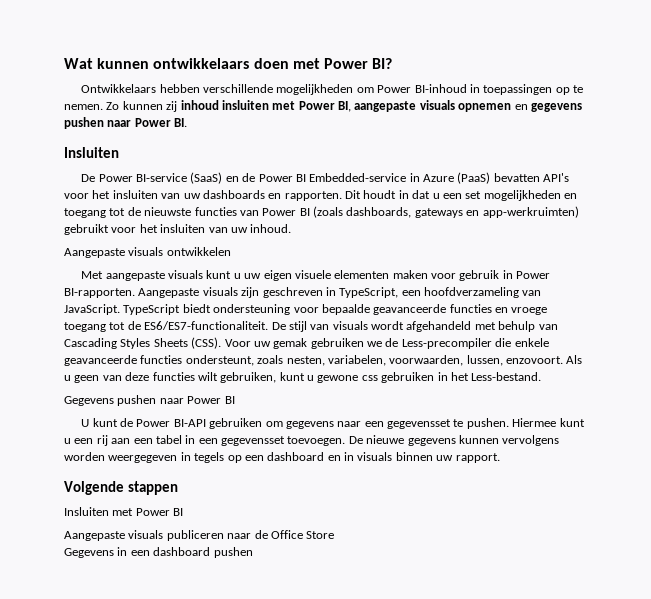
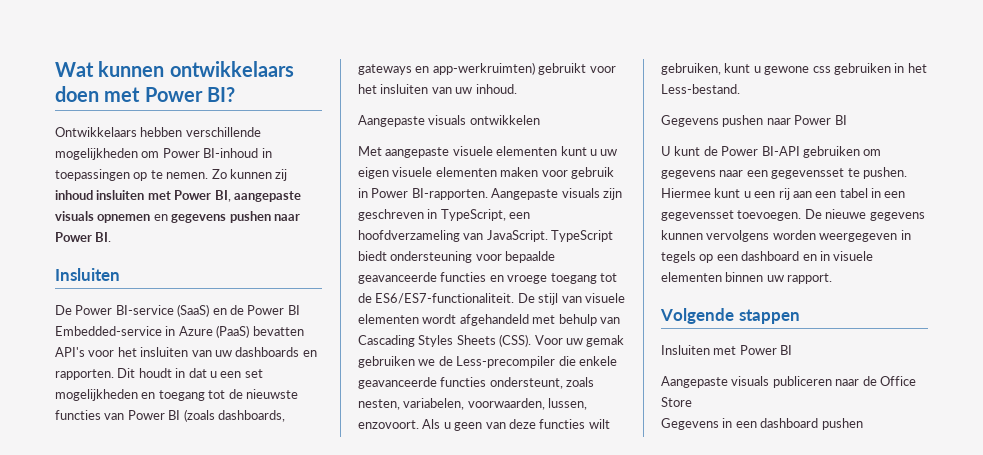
- Met aangepaste visuals kunt u uw eigen visuele elementen maken voor gebruik in Power BI-rapporten.
+ Met aangepaste visuele elementen kunt u uw eigen visuele elementen maken voor gebruik in Power BI-rapporten.
- De stijl van visuals wordt afgehandeld met behulp van Cascading Styles Sheets (CSS).
+ De stijl van visuele elementen wordt afgehandeld met behulp van Cascading Styles Sheets (CSS).
- De nieuwe gegevens kunnen vervolgens worden weergegeven in tegels op een dashboard en in visuals binnen uw rapport.
+ De nieuwe gegevens kunnen vervolgens worden weergegeven in tegels op een dashboard en in visuele elementen binnen uw rapport.

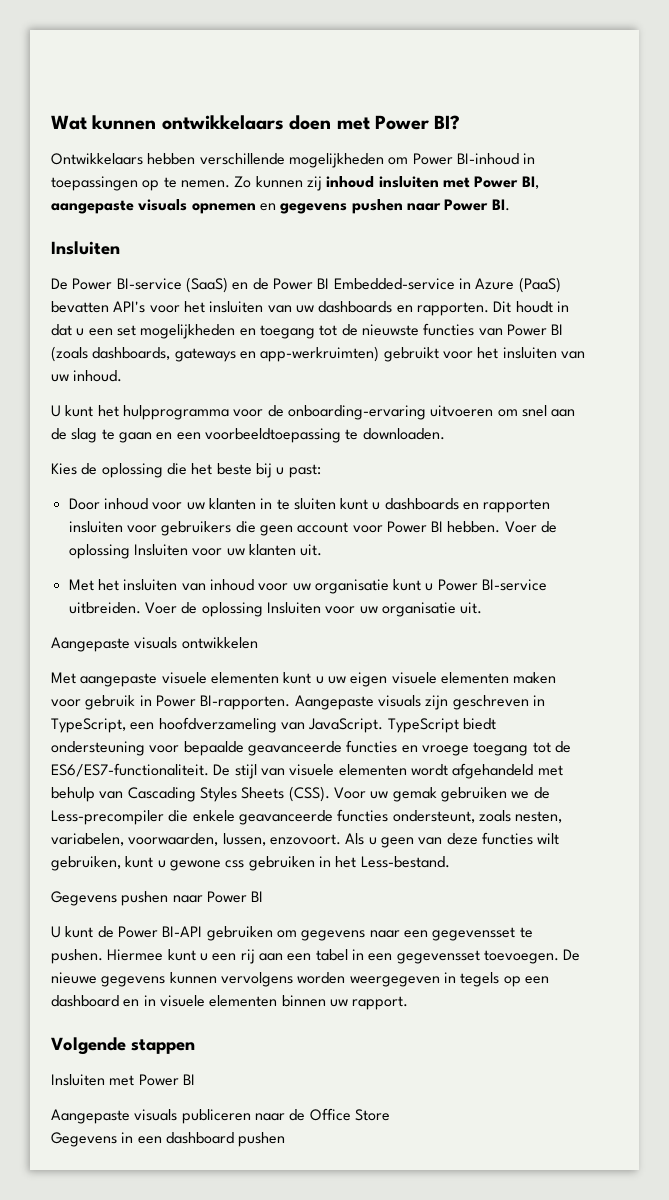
+ U kunt het hulpprogramma voor de onboarding-ervaring uitvoeren om snel aan de slag te gaan en een voorbeeldtoepassing te downloaden.
+ Kies de oplossing die het beste bij u past:
+ Door inhoud voor uw klanten in te sluiten kunt u dashboards en rapporten insluiten voor gebruikers die geen account voor Power BI hebben. Voer de oplossing Insluiten voor uw klanten uit.
+ Met het insluiten van inhoud voor uw organisatie kunt u Power BI-service uitbreiden. Voer de oplossing Insluiten voor uw organisatie uit.

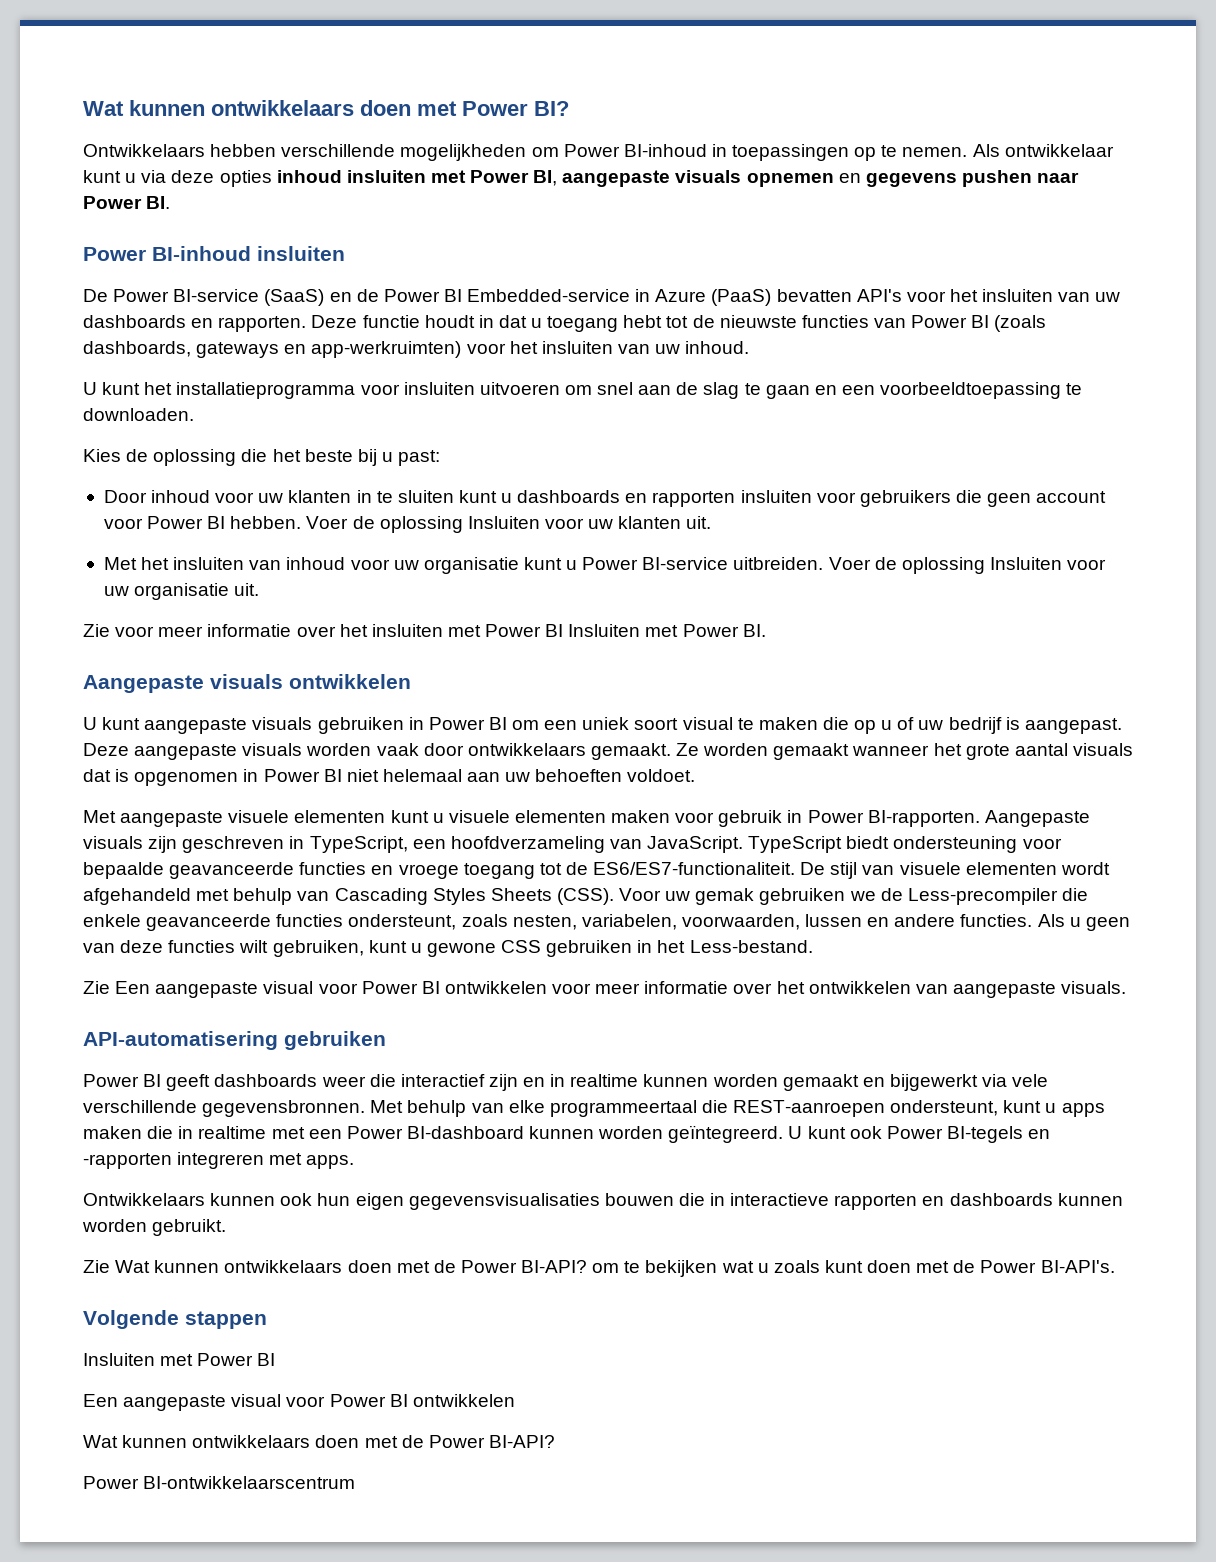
- Zo kunnen zij inhoud insluiten met Power BI, aangepaste visuals opnemen en gegevens pushen naar Power BI.
- Insluiten
+ Als ontwikkelaar kunt u via deze opties inhoud insluiten met Power BI, aangepaste visuals opnemen en gegevens pushen naar Power BI.
+ Power BI-inhoud insluiten
- Dit houdt in dat u een set mogelijkheden en toegang tot de nieuwste functies van Power BI (zoals dashboards, gateways en app-werkruimten) gebruikt voor het insluiten van uw inhoud.
+ Deze functie houdt in dat u toegang hebt tot de nieuwste functies van Power BI (zoals dashboards, gateways en app-werkruimten) voor het insluiten van uw inhoud.
- U kunt het hulpprogramma voor de onboarding-ervaring uitvoeren om snel aan de slag te gaan en een voorbeeldtoepassing te downloaden.
+ U kunt het installatieprogramma voor insluiten uitvoeren om snel aan de slag te gaan en een voorbeeldtoepassing te downloaden.
+ Zie voor meer informatie over het insluiten met Power BI Insluiten met Power BI.
  Aangepaste visuals ontwikkelen
+ U kunt aangepaste visuals gebruiken in Power BI om een uniek soort visual te maken die op u of uw bedrijf is aangepast. Deze aangepaste visuals worden vaak door ontwikkelaars gemaakt. Ze worden gemaakt wanneer het grote aantal visuals dat is opgenomen in Power BI niet helemaal aan uw behoeften voldoet.
- Met aangepaste visuele elementen kunt u uw eigen visuele elementen maken voor gebruik in Power BI-rapporten.
+ Met aangepaste visuele elementen kunt u visuele elementen maken voor gebruik in Power BI-rapporten.
- Voor uw gemak gebruiken we de Less-precompiler die enkele geavanceerde functies ondersteunt, zoals nesten, variabelen, voorwaarden, lussen, enzovoort.
+ Voor uw gemak gebruiken we de Less-precompiler die enkele geavanceerde functies ondersteunt, zoals nesten, variabelen, voorwaarden, lussen en andere functies.
- Als u geen van deze functies wilt gebruiken, kunt u gewone css gebruiken in het Less-bestand.
+ Als u geen van deze functies wilt gebruiken, kunt u gewone CSS gebruiken in het Less-bestand.
- Gegevens pushen naar Power BI
- U kunt de Power BI-API gebruiken om gegevens naar een gegevensset te pushen. Hiermee kunt u een rij aan een tabel in een gegevensset toevoegen. De nieuwe gegevens kunnen vervolgens worden weergegeven in tegels op een dashboard en in visuele elementen binnen uw rapport.
+ Zie Een aangepaste visual voor Power BI ontwikkelen voor meer informatie over het ontwikkelen van aangepaste visuals.
+ API-automatisering gebruiken
+ Power BI geeft dashboards weer die interactief zijn en in realtime kunnen worden gemaakt en bijgewerkt via vele verschillende gegevensbronnen. Met behulp van elke programmeertaal die REST-aanroepen ondersteunt, kunt u apps maken die in realtime met een Power BI-dashboard kunnen worden geïntegreerd. U kunt ook Power BI-tegels en -rapporten integreren met apps.
+ Ontwikkelaars kunnen ook hun eigen gegevensvisualisaties bouwen die in interactieve rapporten en dashboards kunnen worden gebruikt.
+ Zie Wat kunnen ontwikkelaars doen met de Power BI-API? om te bekijken wat u zoals kunt doen met de Power BI-API's.
  Insluiten met Power BI
- Aangepaste visuals publiceren naar de Office Store
- Gegevens in een dashboard pushen
+ Een aangepaste visual voor Power BI ontwikkelen
+ Wat kunnen ontwikkelaars doen met de Power BI-API?
+ Power BI-ontwikkelaarscentrum

